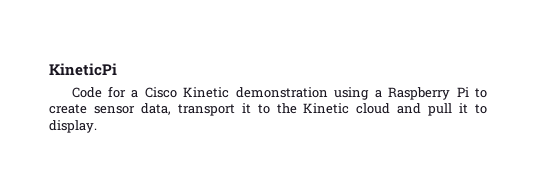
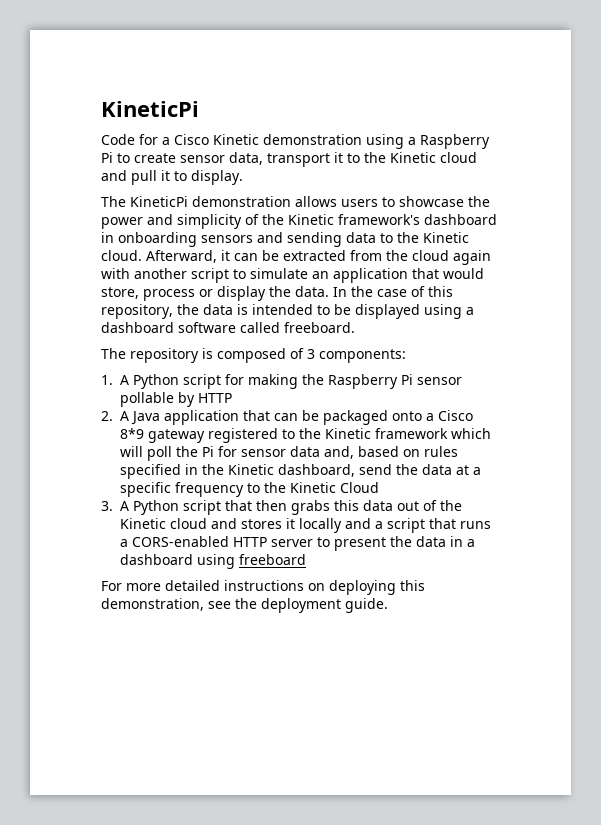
+ The KineticPi demonstration allows users to showcase the power and simplicity of the Kinetic framework's dashboard in onboarding sensors and sending data to the Kinetic cloud. Afterward, it can be extracted from the cloud again with another script to simulate an application that would store, process or display the data. In the case of this repository, the data is intended to be displayed using a dashboard software called freeboard.
+ The repository is composed of 3 components:
+ 1. A Python script for making the Raspberry Pi sensor pollable by HTTP
+ 2. A Java application that can be packaged onto a Cisco 8*9 gateway registered to the Kinetic framework which will poll the Pi for sensor data and, based on rules specified in the Kinetic dashboard, send the data at a specific frequency to the Kinetic Cloud
+ 3. A Python script that then grabs this data out of the Kinetic cloud and stores it locally and a script that runs a CORS-enabled HTTP server to present the data in a dashboard using freeboard
+ For more detailed instructions on deploying this demonstration, see the deployment guide.

